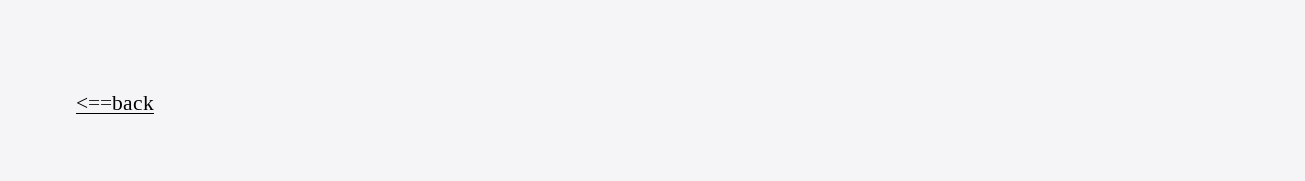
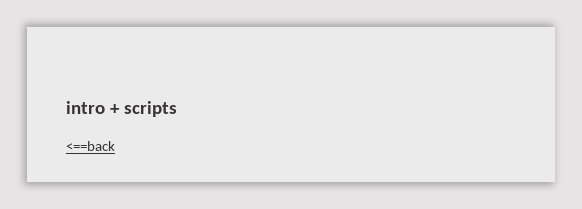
+ intro + scripts

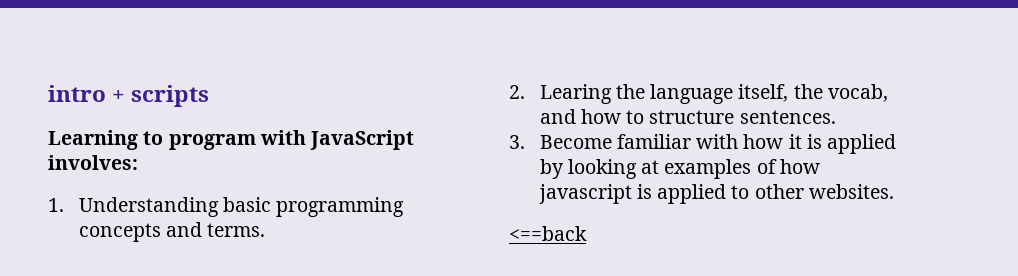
+ Learning to program with JavaScript involves:
+ 1. Understanding basic programming concepts and terms.
+ 2. Learing the language itself, the vocab, and how to structure sentences.
+ 3. Become familiar with how it is applied by looking at examples of how javascript is applied to other websites.

